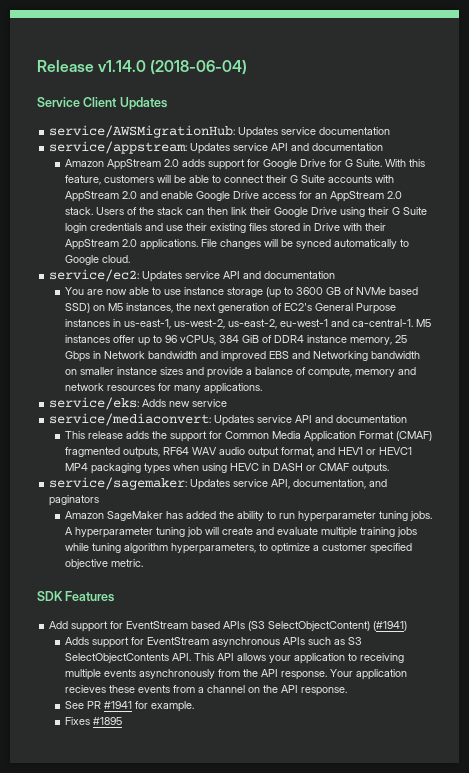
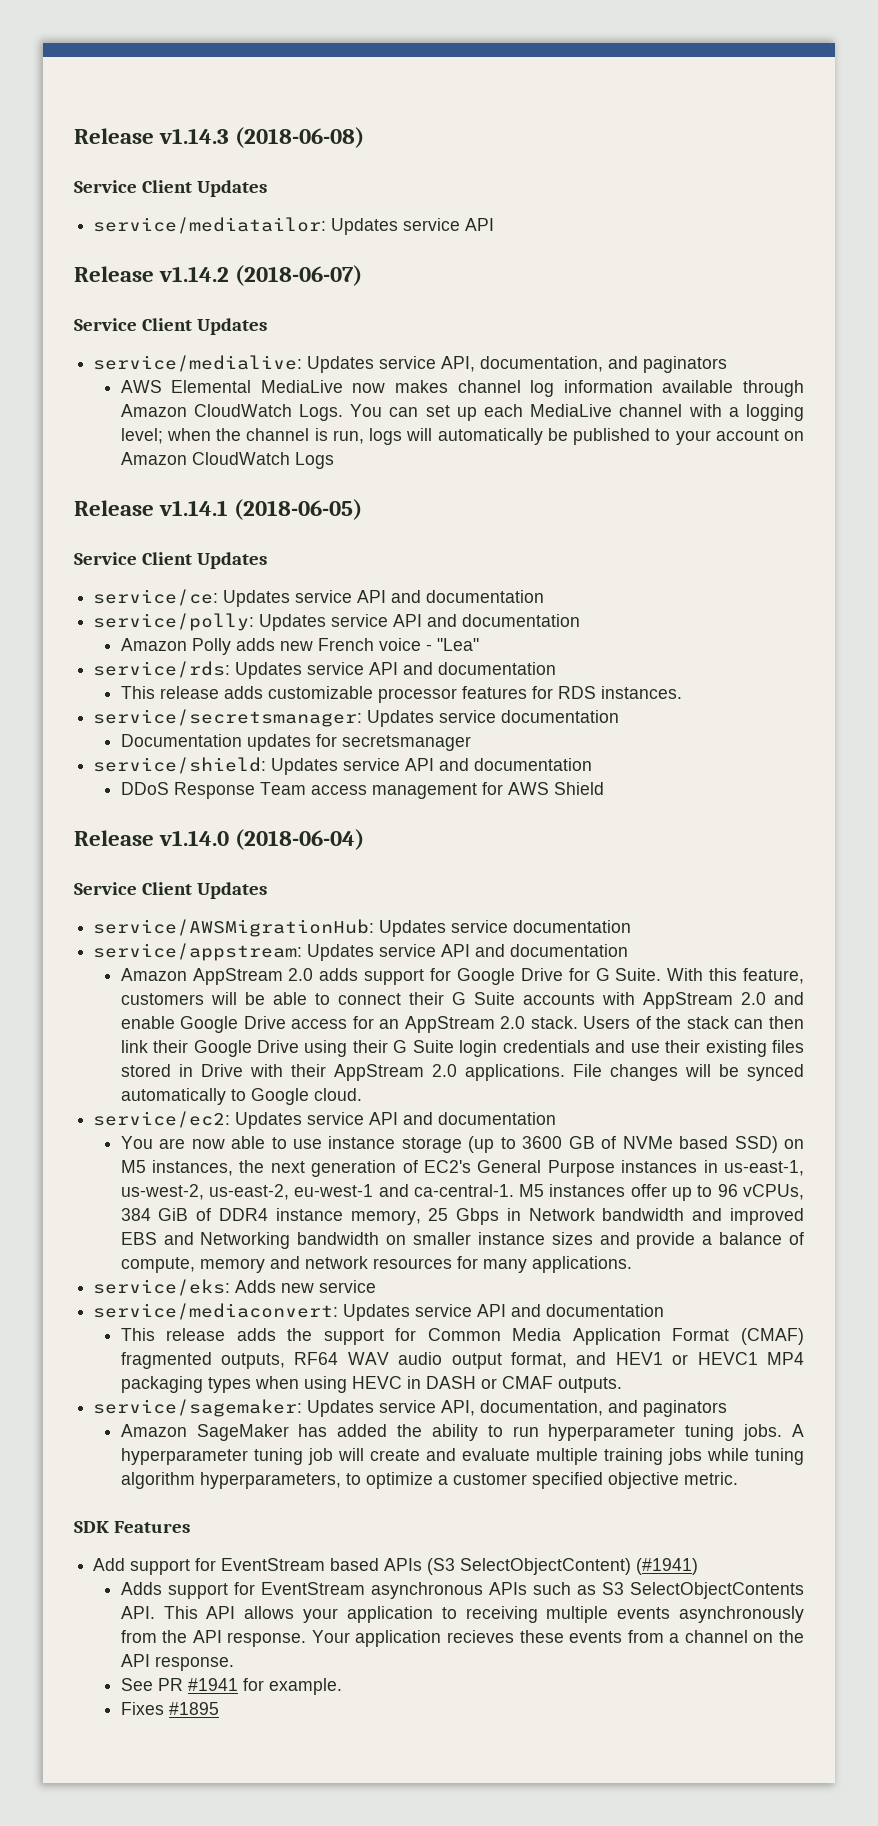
+ Release v1.14.3 (2018-06-08)
+ Service Client Updates
+ service/mediatailor: Updates service API
+ Release v1.14.2 (2018-06-07)
+ Service Client Updates
+ service/medialive: Updates service API, documentation, and paginators
+ AWS Elemental MediaLive now makes channel log information available through Amazon CloudWatch Logs. You can set up each MediaLive channel with a logging level; when the channel is run, logs will automatically be published to your account on Amazon CloudWatch Logs
+ Release v1.14.1 (2018-06-05)
+ Service Client Updates
+ service/ce: Updates service API and documentation
+ service/polly: Updates service API and documentation
+ Amazon Polly adds new French voice - "Lea"
+ service/rds: Updates service API and documentation
+ This release adds customizable processor features for RDS instances.
+ service/secretsmanager: Updates service documentation
+ Documentation updates for secretsmanager
+ service/shield: Updates service API and documentation
+ DDoS Response Team access management for AWS Shield

